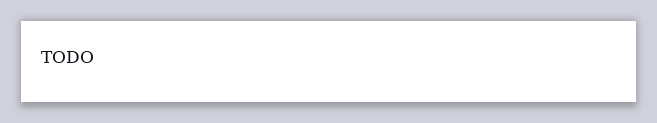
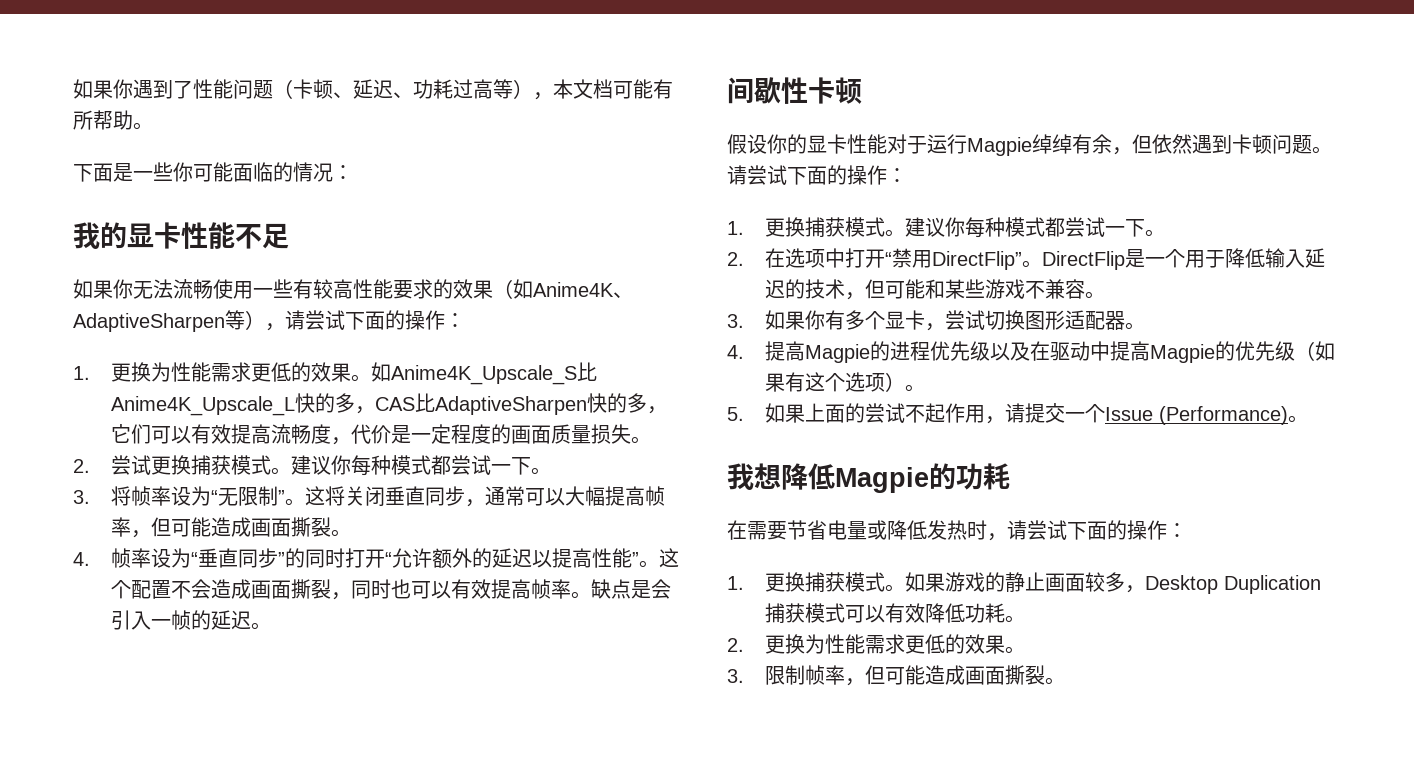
- TODO
+ 如果你遇到了性能问题（卡顿、延迟、功耗过高等），本文档可能有所帮助。
+ 下面是一些你可能面临的情况：
+ 我的显卡性能不足
+ 如果你无法流畅使用一些有较高性能要求的效果（如Anime4K、AdaptiveSharpen等），请尝试下面的操作：
+ 1.更换为性能需求更低的效果。如Anime4K_Upscale_S比Anime4K_Upscale_L快的多，CAS比AdaptiveSharpen快的多，它们可以有效提高流畅度，代价是一定程度的画面质量损失。
+ 2.尝试更换捕获模式。建议你每种模式都尝试一下。
+ 3.将帧率设为“无限制”。这将关闭垂直同步，通常可以大幅提高帧率，但可能造成画面撕裂。
+ 4.帧率设为“垂直同步”的同时打开“允许额外的延迟以提高性能”。这个配置不会造成画面撕裂，同时也可以有效提高帧率。缺点是会引入一帧的延迟。
+ 间歇性卡顿
+ 假设你的显卡性能对于运行Magpie绰绰有余，但依然遇到卡顿问题。请尝试下面的操作：
+ 1.更换捕获模式。建议你每种模式都尝试一下。
+ 2.在选项中打开“禁用DirectFlip”。DirectFlip是一个用于降低输入延迟的技术，但可能和某些游戏不兼容。
+ 3.如果你有多个显卡，尝试切换图形适配器。
+ 4.提高Magpie的进程优先级以及在驱动中提高Magpie的优先级（如果有这个选项）。
+ 5.如果上面的尝试不起作用，请提交一个Issue (Performance)。
+ 我想降低Magpie的功耗
+ 在需要节省电量或降低发热时，请尝试下面的操作：
+ 1.更换捕获模式。如果游戏的静止画面较多，Desktop Duplication捕获模式可以有效降低功耗。
+ 2.更换为性能需求更低的效果。
+ 3.限制帧率，但可能造成画面撕裂。

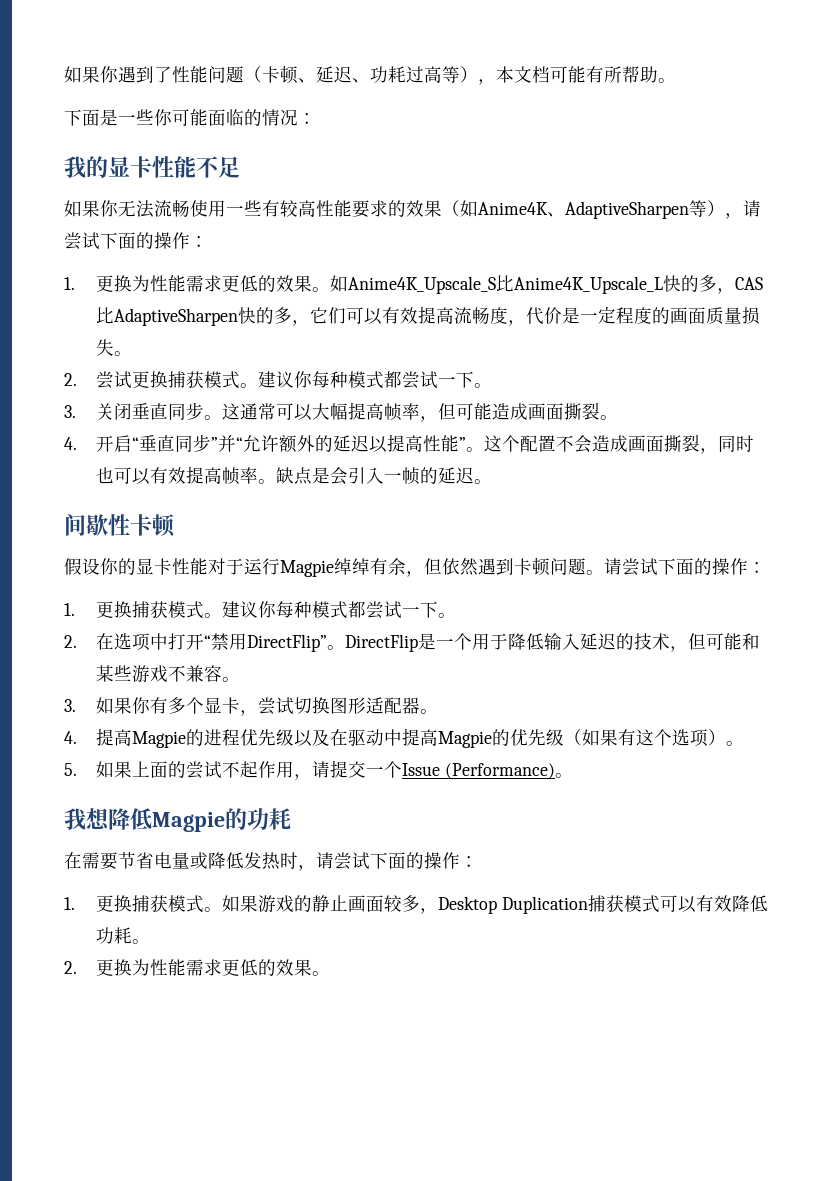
- 3.将帧率设为“无限制”。这将关闭垂直同步，通常可以大幅提高帧率，但可能造成画面撕裂。
+ 3.关闭垂直同步。这通常可以大幅提高帧率，但可能造成画面撕裂。
- 4.帧率设为“垂直同步”的同时打开“允许额外的延迟以提高性能”。
+ 4.开启“垂直同步”并“允许额外的延迟以提高性能”。
- 3.限制帧率，但可能造成画面撕裂。

